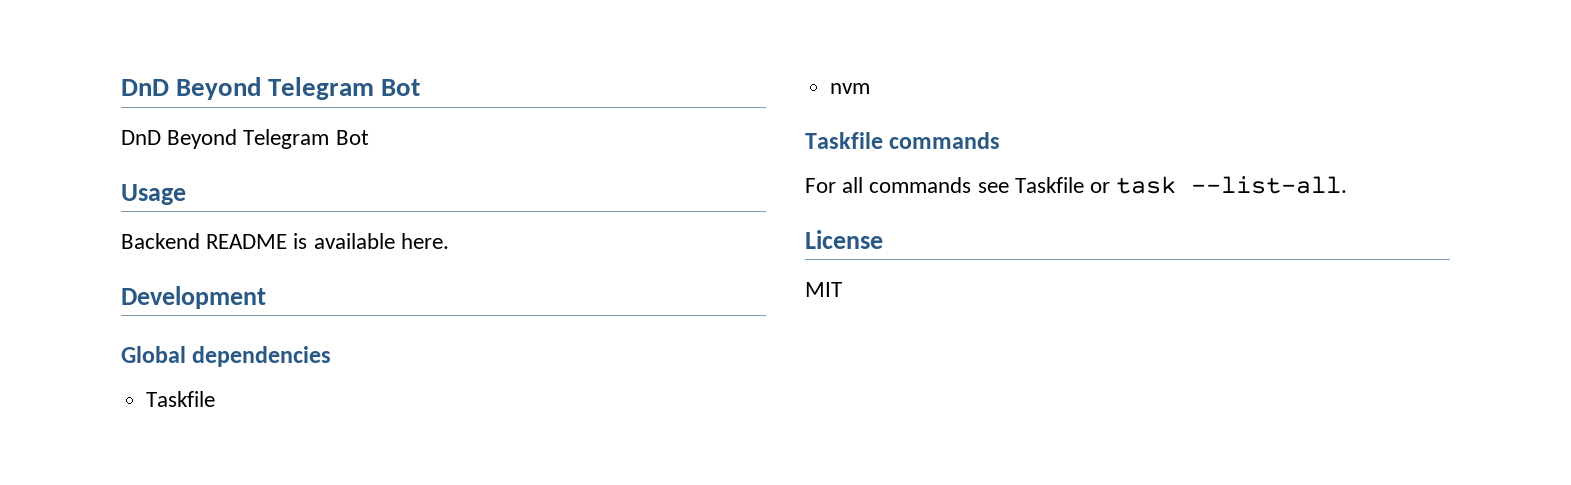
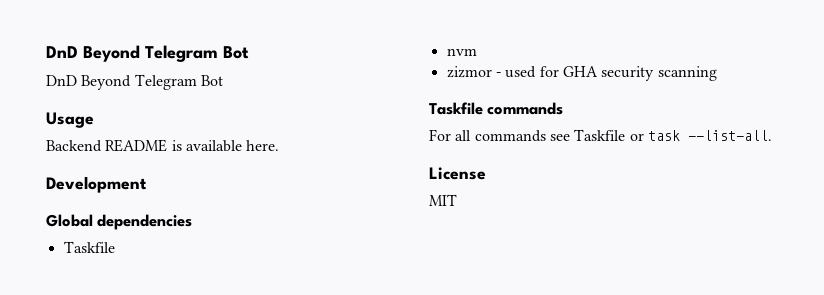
+ zizmor - used for GHA security scanning

